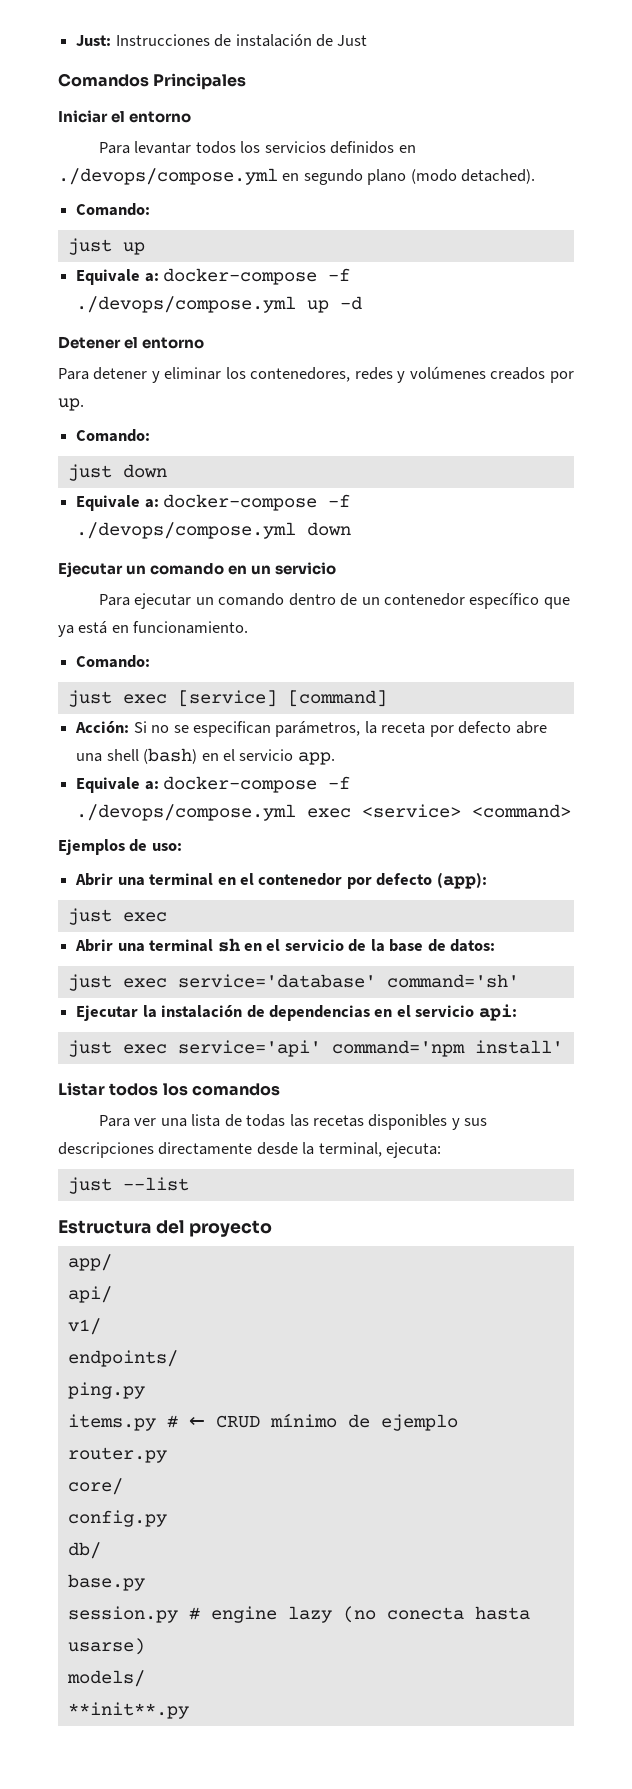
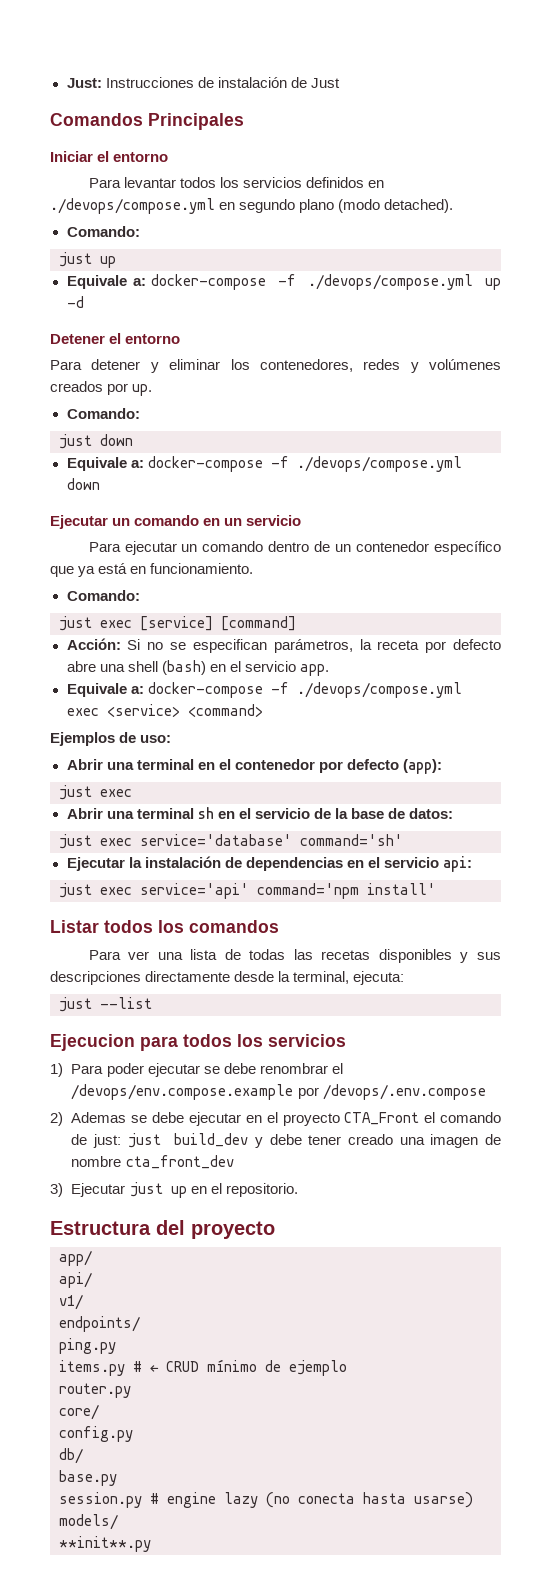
+ Ejecucion para todos los servicios
+ 1) Para poder ejecutar se debe renombrar el /devops/env.compose.example por /devops/.env.compose
+ 2) Ademas se debe ejecutar en el proyecto CTA_Front el comando de just: just build_dev y debe tener creado una imagen de nombre cta_front_dev
+ 3) Ejecutar just up en el repositorio.

